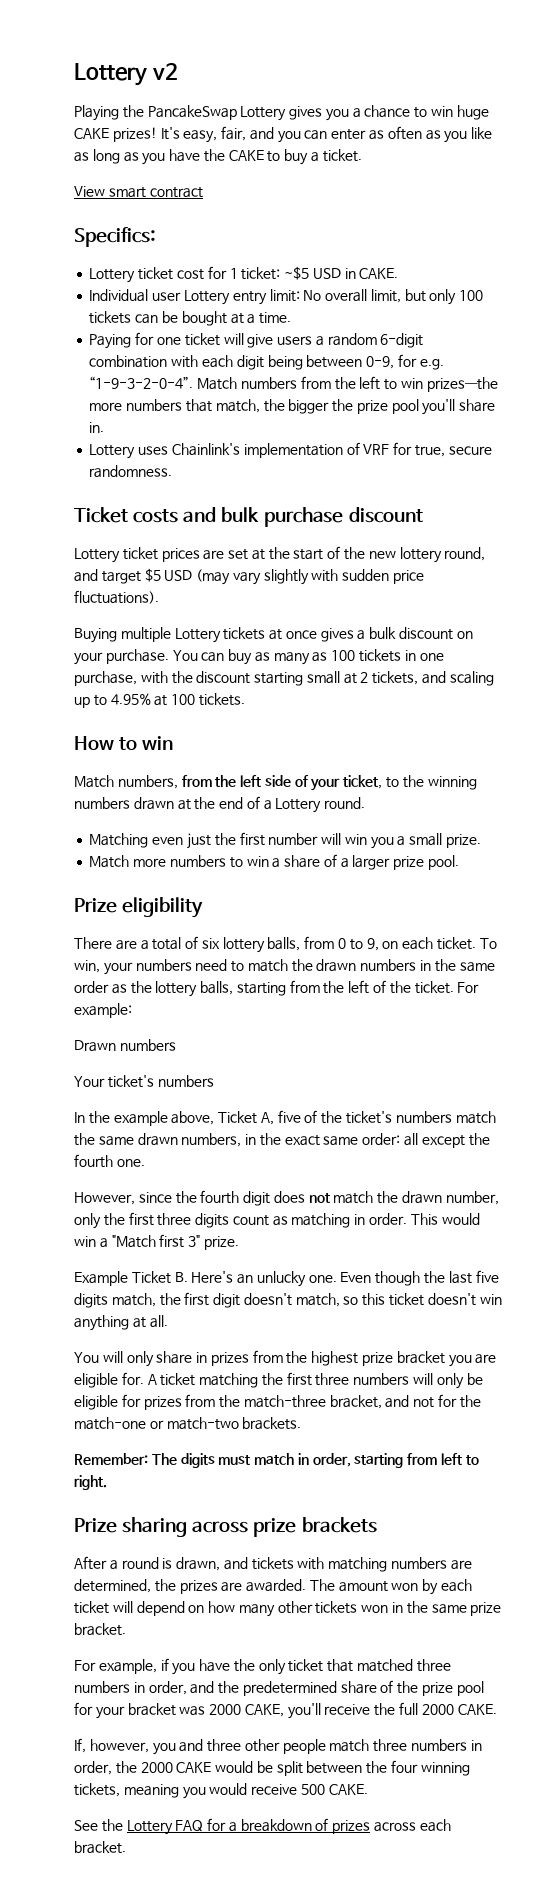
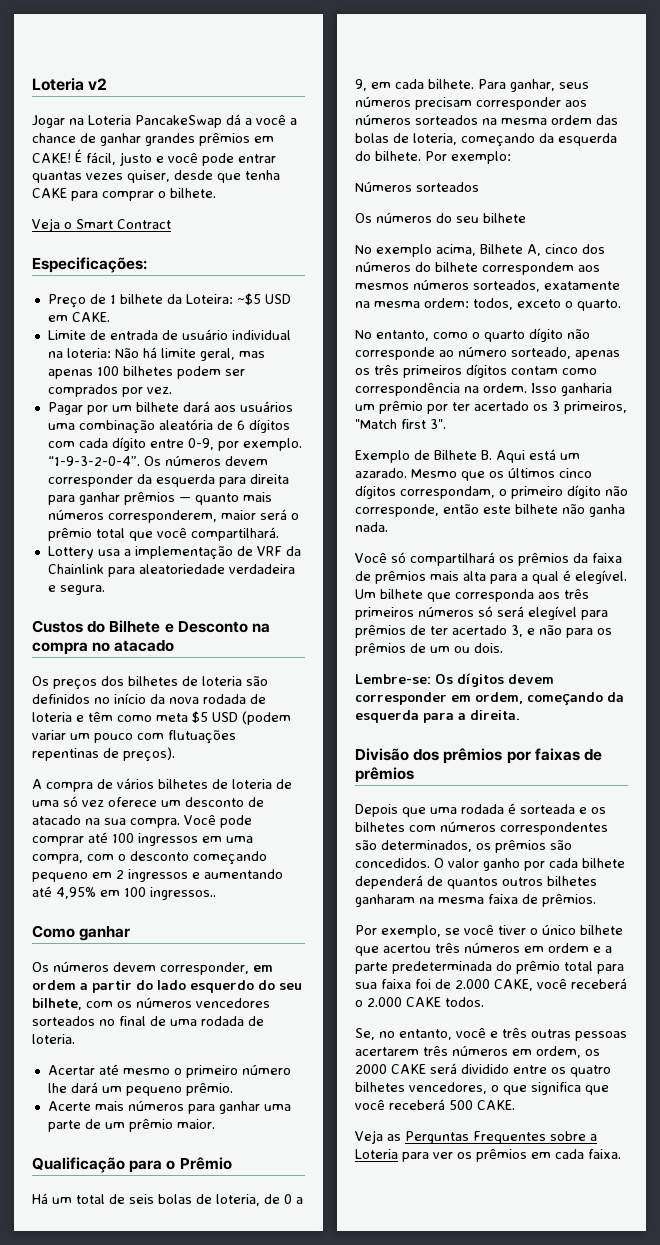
- Lottery v2
+ Loteria v2
- Playing the PancakeSwap Lottery gives you a chance to win huge CAKE prizes! It's easy, fair, and you can enter as often as you like as long as you have the CAKE to buy a ticket.
- View smart contract
- Specifics:
- Lottery ticket cost for 1 ticket: ~$5 USD in CAKE.
- Individual user Lottery entry limit: No overall limit, but only 100 tickets can be bought at a time.
- Paying for one ticket will give users a random 6-digit combination with each digit being between 0-9, for e.g. “1-9-3-2-0-4”. Match numbers from the left to win prizes—the more numbers that match, the bigger the prize pool you'll share in.
- Lottery uses Chainlink's implementation of VRF for true, secure randomness.
- Ticket costs and bulk purchase discount
- Lottery ticket prices are set at the start of the new lottery round, and target $5 USD (may vary slightly with sudden price fluctuations).
- Buying multiple Lottery tickets at once gives a bulk discount on your purchase. You can buy as many as 100 tickets in one purchase, with the discount starting small at 2 tickets, and scaling up to 4.95% at 100 tickets.
- How to win
- Match numbers, from the left side of your ticket, to the winning numbers drawn at the end of a Lottery round.
- Matching even just the first number will win you a small prize.
- Match more numbers to win a share of a larger prize pool.
- Prize eligibility
- There are a total of six lottery balls, from 0 to 9, on each ticket. To win, your numbers need to match the drawn numbers in the same order as the lottery balls, starting from the left of the ticket. For example:
- Drawn numbers
- Your ticket's numbers
- In the example above, Ticket A, five of the ticket's numbers match the same drawn numbers, in the exact same order: all except the fourth one.
- However, since the fourth digit does not match the drawn number, only the first three digits count as matching in order. This would win a "Match first 3" prize.
- Example Ticket B. Here's an unlucky one. Even though the last five digits match, the first digit doesn't match, so this ticket doesn't win anything at all.
- You will only share in prizes from the highest prize bracket you are eligible for. A ticket matching the first three numbers will only be eligible for prizes from the match-three bracket, and not for the match-one or match-two brackets.
- Remember: The digits must match in order, starting from left to right.
- Prize sharing across prize brackets
- After a round is drawn, and tickets with matching numbers are determined, the prizes are awarded. The amount won by each ticket will depend on how many other tickets won in the same prize bracket.
- For example, if you have the only ticket that matched three numbers in order, and the predetermined share of the prize pool for your bracket was 2000 CAKE, you'll receive the full 2000 CAKE.
- If, however, you and three other people match three numbers in order, the 2000 CAKE would be split between the four winning tickets, meaning you would receive 500 CAKE.
- See the Lottery FAQ for a breakdown of prizes across each bracket.
+ Jogar na Loteria PancakeSwap dá a você a chance de ganhar grandes prêmios em CAKE! É fácil, justo e você pode entrar quantas vezes quiser, desde que tenha CAKE para comprar o bilhete.
+ Veja o Smart Contract
+ Especificações:
+ Preço de 1 bilhete da Loteira: ~$5 USD em CAKE.
+ Limite de entrada de usuário individual na loteria: Não há limite geral, mas apenas 100 bilhetes podem ser comprados por vez.
+ Pagar por um bilhete dará aos usuários uma combinação aleatória de 6 dígitos com cada dígito entre 0-9, por exemplo. “1-9-3-2-0-4”. Os números devem corresponder da esquerda para direita para ganhar prêmios — quanto mais números corresponderem, maior será o prêmio total que você compartilhará.
+ Lottery usa a implementação de VRF da Chainlink para aleatoriedade verdadeira e segura.
+ Custos do Bilhete e Desconto na compra no atacado
+ Os preços dos bilhetes de loteria são definidos no início da nova rodada de loteria e têm como meta $5 USD (podem variar um pouco com flutuações repentinas de preços).
+ A compra de vários bilhetes de loteria de uma só vez oferece um desconto de atacado na sua compra. Você pode comprar até 100 ingressos em uma compra, com o desconto começando pequeno em 2 ingressos e aumentando até 4,95% em 100 ingressos..
+ Como ganhar
+ Os números devem corresponder, em ordem a partir do lado esquerdo do seu bilhete, com os números vencedores sorteados no final de uma rodada de loteria.
+ Acertar até mesmo o primeiro número lhe dará um pequeno prêmio.
+ Acerte mais números para ganhar uma parte de um prêmio maior.
+ Qualificação para o Prêmio
+ Há um total de seis bolas de loteria, de 0 a 9, em cada bilhete. Para ganhar, seus números precisam corresponder aos números sorteados na mesma ordem das bolas de loteria, começando da esquerda do bilhete. Por exemplo:
+ Números sorteados
+ Os números do seu bilhete
+ No exemplo acima, Bilhete A, cinco dos números do bilhete correspondem aos mesmos números sorteados, exatamente na mesma ordem: todos, exceto o quarto.
+ No entanto, como o quarto dígito não corresponde ao número sorteado, apenas os três primeiros dígitos contam como correspondência na ordem. Isso ganharia um prêmio por ter acertado os 3 primeiros, "Match first 3".
+ Exemplo de Bilhete B. Aqui está um azarado. Mesmo que os últimos cinco dígitos correspondam, o primeiro dígito não corresponde, então este bilhete não ganha nada.
+ Você só compartilhará os prêmios da faixa de prêmios mais alta para a qual é elegível. Um bilhete que corresponda aos três primeiros números só será elegível para prêmios de ter acertado 3, e não para os prêmios de um ou dois.
+ Lembre-se: Os dígitos devem corresponder em ordem, começando da esquerda para a direita.
+ Divisão dos prêmios por faixas de prêmios
+ Depois que uma rodada é sorteada e os bilhetes com números correspondentes são determinados, os prêmios são concedidos. O valor ganho por cada bilhete dependerá de quantos outros bilhetes ganharam na mesma faixa de prêmios.
+ Por exemplo, se você tiver o único bilhete que acertou três números em ordem e a parte predeterminada do prêmio total para sua faixa foi de 2.000 CAKE, você receberá o 2.000 CAKE todos.
+ Se, no entanto, você e três outras pessoas acertarem três números em ordem, os 2000 CAKE será dividido entre os quatro bilhetes vencedores, o que significa que você receberá 500 CAKE.
+ Veja as Perguntas Frequentes sobre a Loteria para ver os prêmios em cada faixa.

